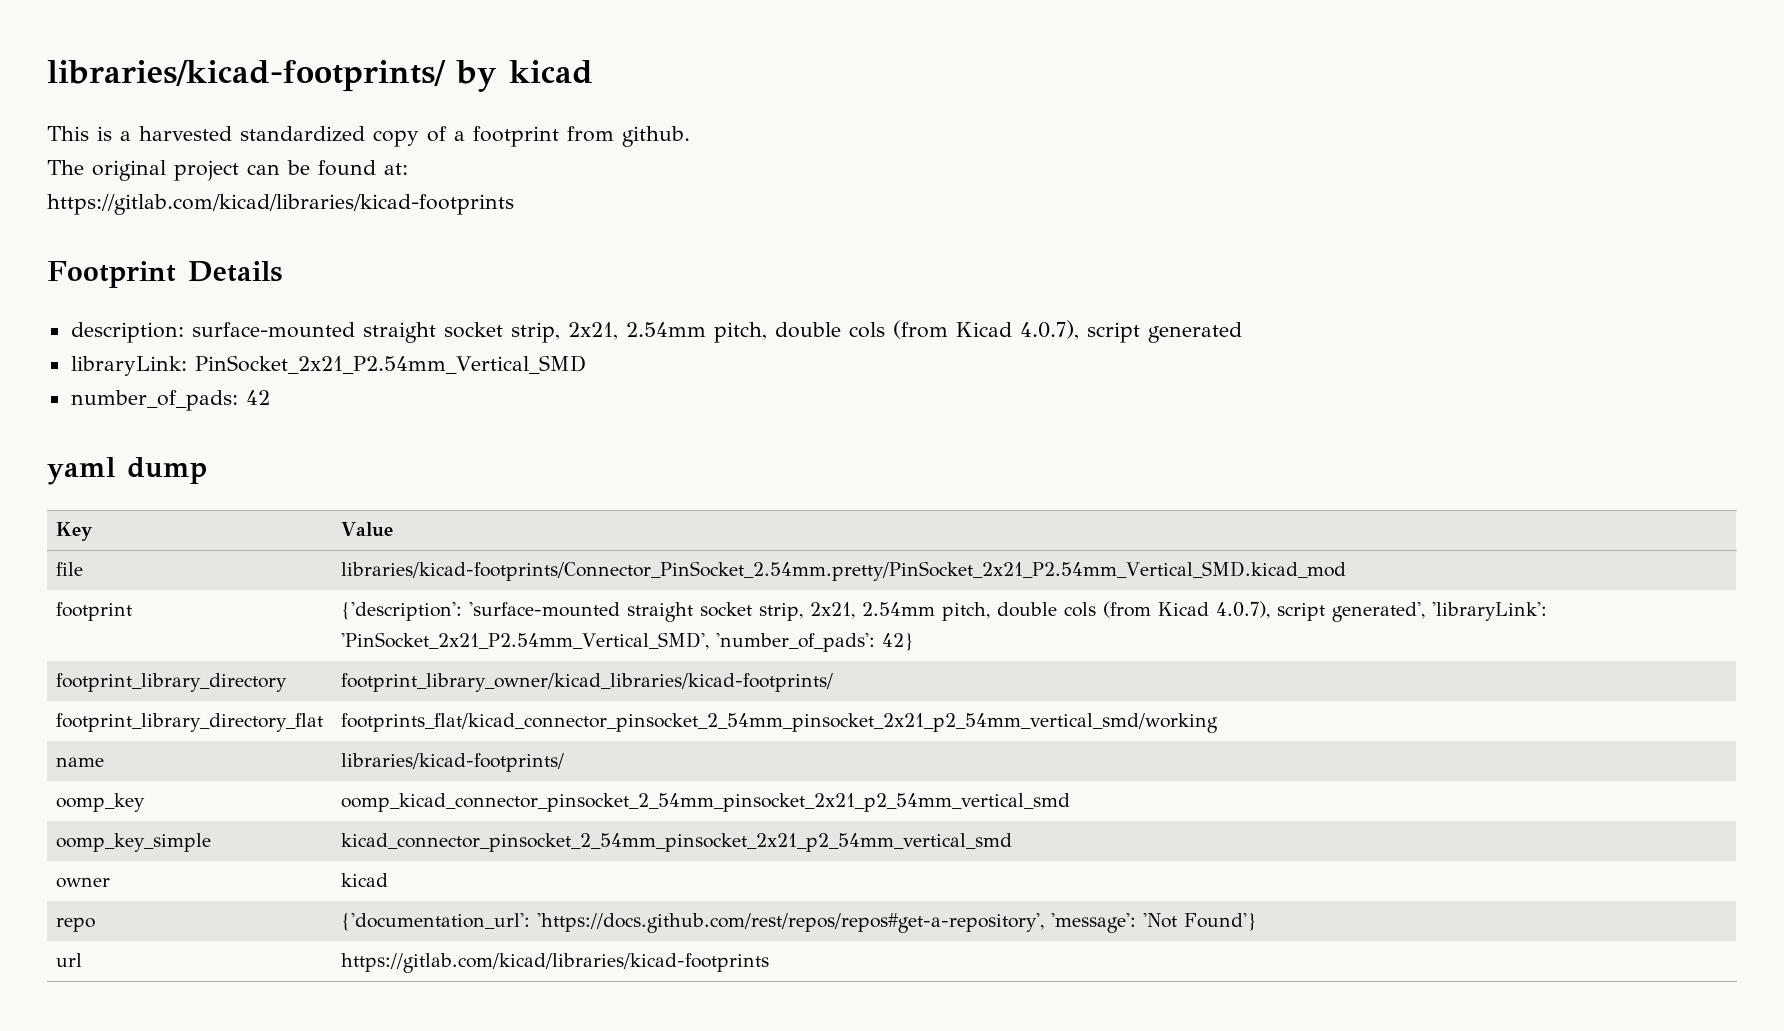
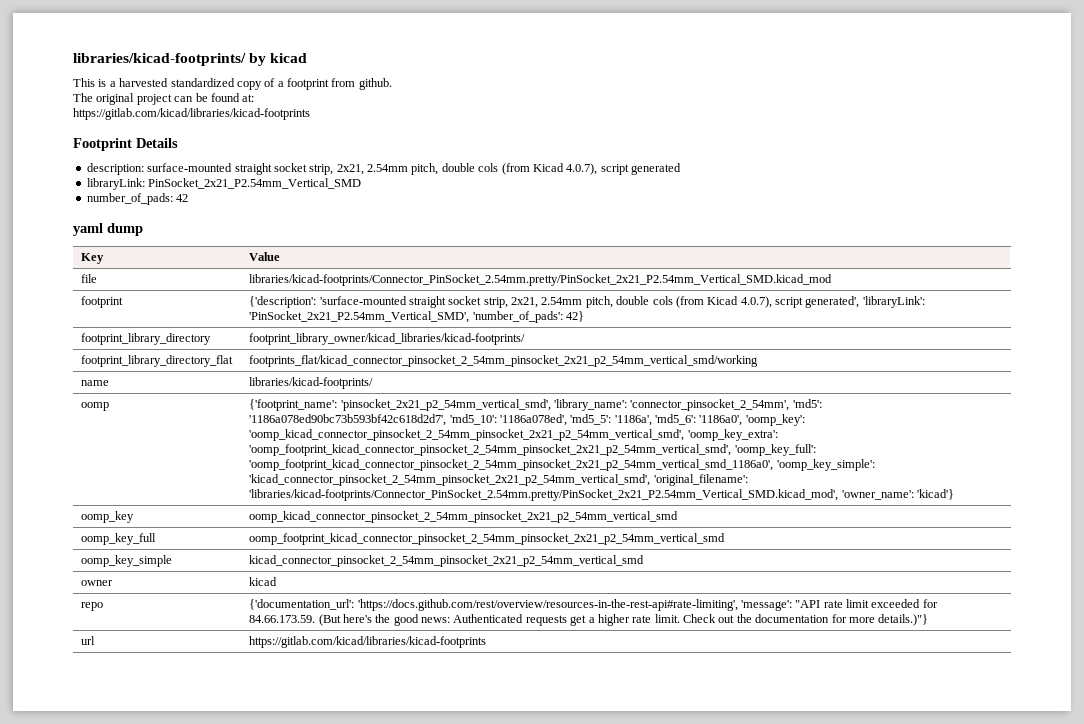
+ oomp | {'footprint_name': 'pinsocket_2x21_p2_54mm_vertical_smd', 'library_name': 'connector_pinsocket_2_54mm', 'md5': '1186a078ed90bc73b593bf42c618d2d7', 'md5_10': '1186a078ed', 'md5_5': '1186a', 'md5_6': '1186a0', 'oomp_key': 'oomp_kicad_connector_pinsocket_2_54mm_pinsocket_2x21_p2_54mm_vertical_smd', 'oomp_key_extra': 'oomp_footprint_kicad_connector_pinsocket_2_54mm_pinsocket_2x21_p2_54mm_vertical_smd', 'oomp_key_full': 'oomp_footprint_kicad_connector_pinsocket_2_54mm_pinsocket_2x21_p2_54mm_vertical_smd_1186a0', 'oomp_key_simple': 'kicad_connector_pinsocket_2_54mm_pinsocket_2x21_p2_54mm_vertical_smd', 'original_filename': 'libraries/kicad-footprints/Connector_PinSocket_2.54mm.pretty/PinSocket_2x21_P2.54mm_Vertical_SMD.kicad_mod', 'owner_name': 'kicad'}
+ oomp_key_full | oomp_footprint_kicad_connector_pinsocket_2_54mm_pinsocket_2x21_p2_54mm_vertical_smd
- repo | {'documentation_url': 'https://docs.github.com/rest/repos/repos#get-a-repository', 'message': 'Not Found'}
+ repo | {'documentation_url': 'https://docs.github.com/rest/overview/resources-in-the-rest-api#rate-limiting', 'message': "API rate limit exceeded for 84.66.173.59. (But here's the good news: Authenticated requests get a higher rate limit. Check out the documentation for more details.)"}

